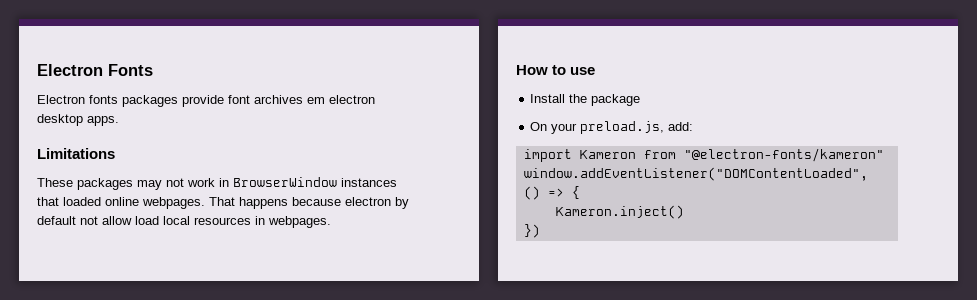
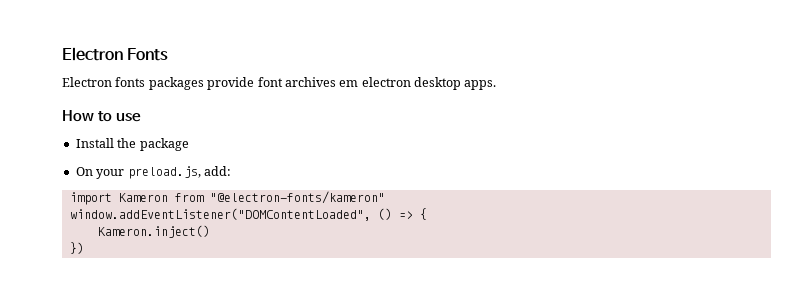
- Limitations
- These packages may not work in BrowserWindow instances that loaded online webpages. That happens because electron by default not allow load local resources in webpages.

